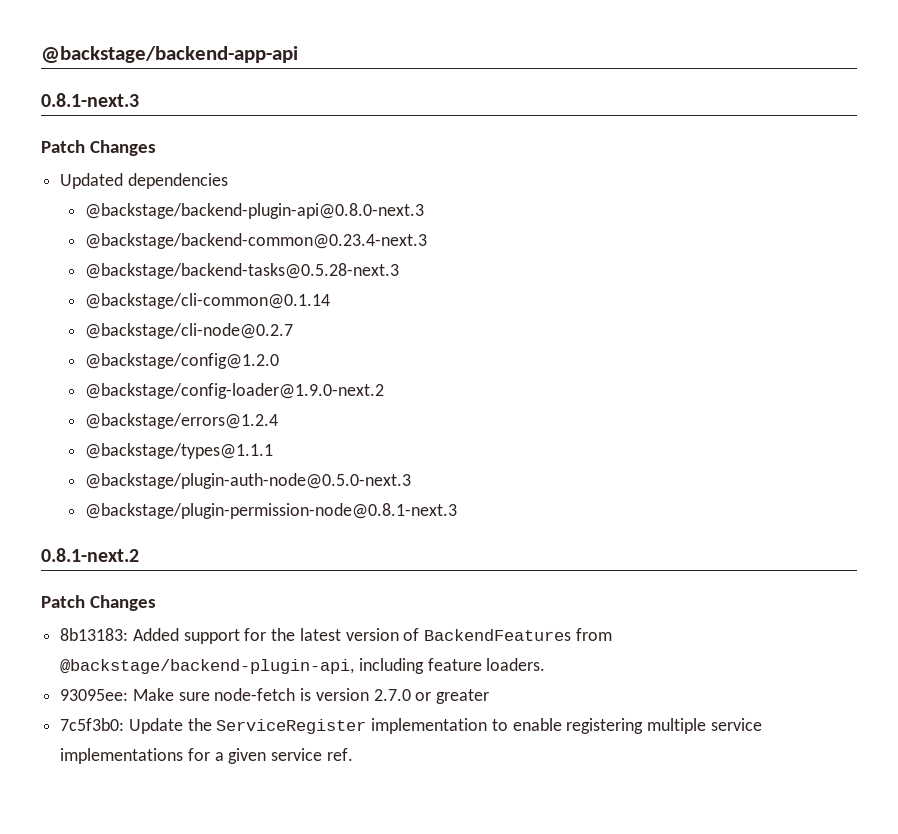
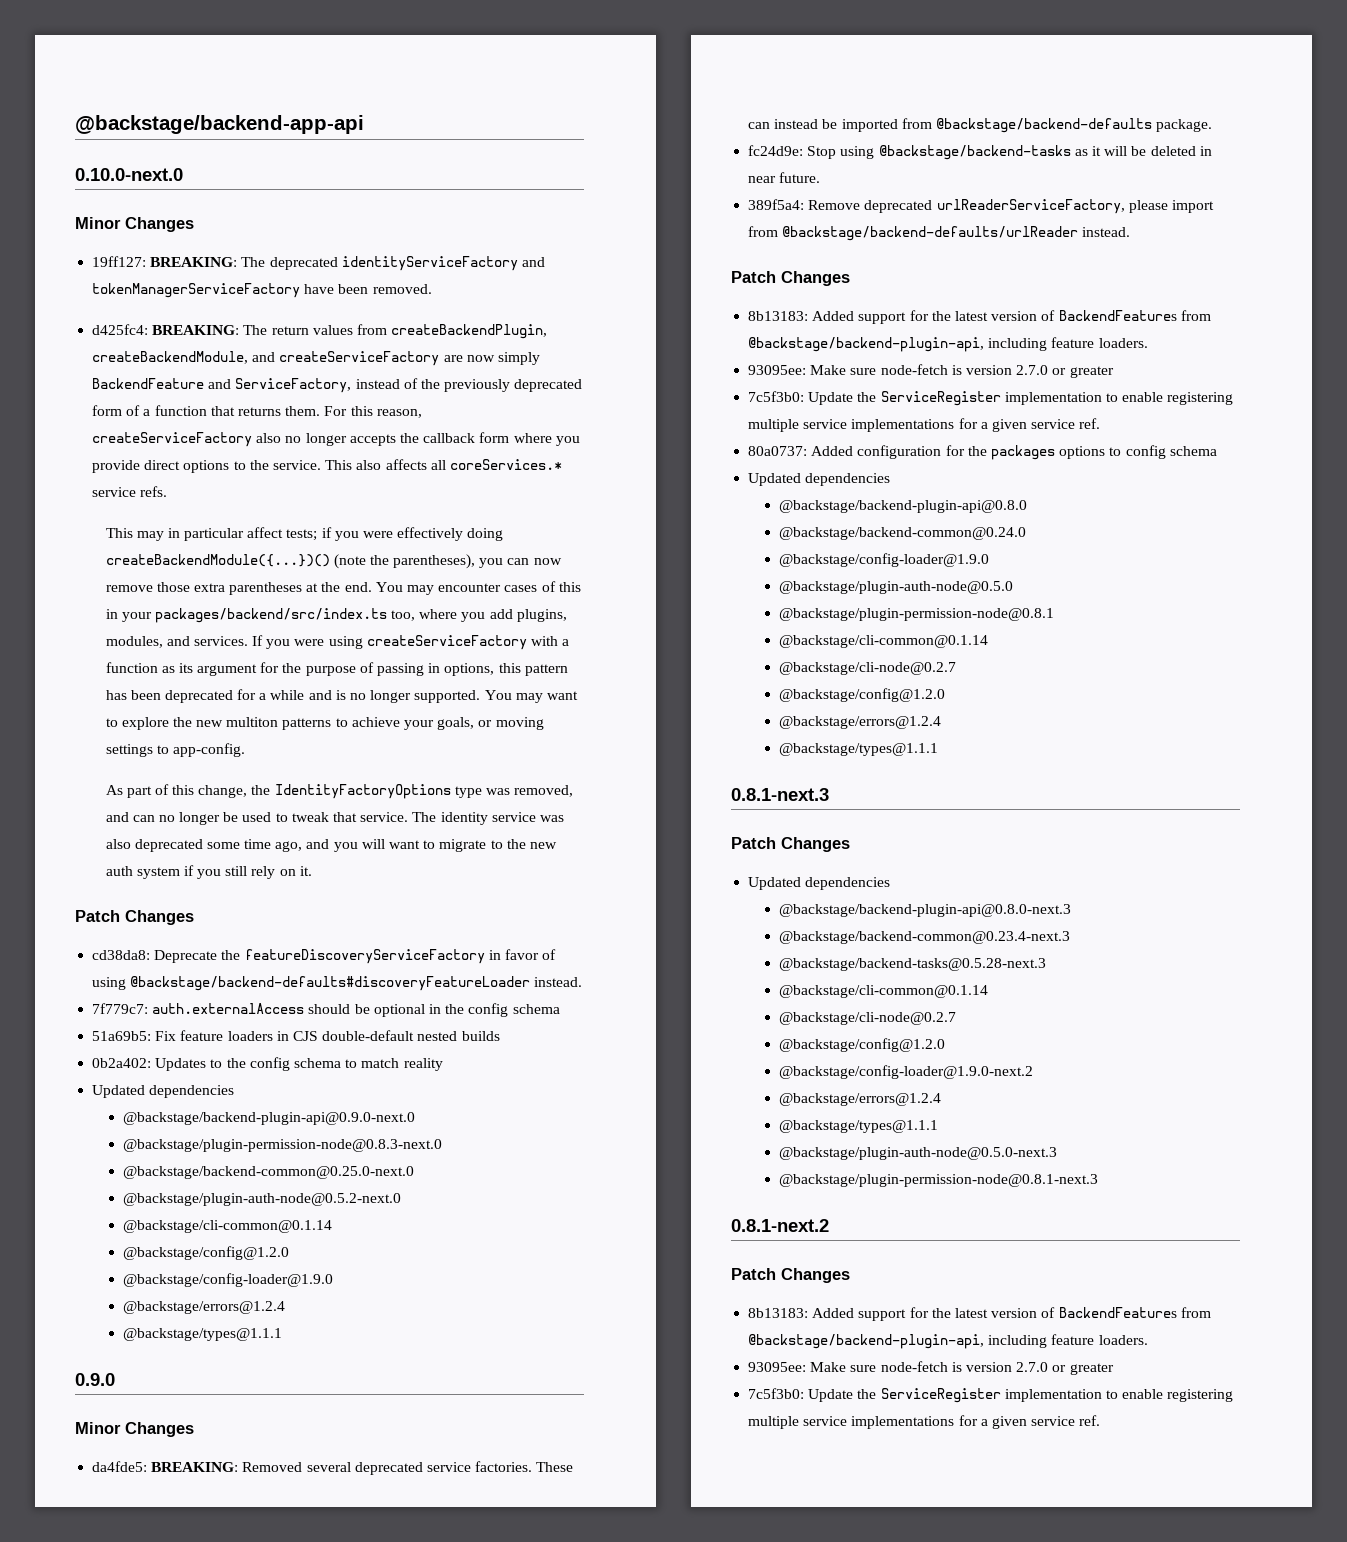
+ 0.10.0-next.0
+ Minor Changes
+ 19ff127: BREAKING: The deprecated identityServiceFactory and tokenManagerServiceFactory have been removed.
+ d425fc4: BREAKING: The return values from createBackendPlugin, createBackendModule, and createServiceFactory are now simply BackendFeature and ServiceFactory, instead of the previously deprecated form of a function that returns them. For this reason, createServiceFactory also no longer accepts the callback form where you provide direct options to the service. This also affects all coreServices.* service refs.
+ This may in particular affect tests; if you were effectively doing createBackendModule({...})() (note the parentheses), you can now remove those extra parentheses at the end. You may encounter cases of this in your packages/backend/src/index.ts too, where you add plugins, modules, and services. If you were using createServiceFactory with a function as its argument for the purpose of passing in options, this pattern has been deprecated for a while and is no longer supported. You may want to explore the new multiton patterns to achieve your goals, or moving settings to app-config.
+ As part of this change, the IdentityFactoryOptions type was removed, and can no longer be used to tweak that service. The identity service was also deprecated some time ago, and you will want to migrate to the new auth system if you still rely on it.
+ Patch Changes
+ cd38da8: Deprecate the featureDiscoveryServiceFactory in favor of using @backstage/backend-defaults#discoveryFeatureLoader instead.
+ 7f779c7: auth.externalAccess should be optional in the config schema
+ 51a69b5: Fix feature loaders in CJS double-default nested builds
+ 0b2a402: Updates to the config schema to match reality
+ Updated dependencies
+ @backstage/backend-plugin-api@0.9.0-next.0
+ @backstage/plugin-permission-node@0.8.3-next.0
+ @backstage/backend-common@0.25.0-next.0
+ @backstage/plugin-auth-node@0.5.2-next.0
+ @backstage/cli-common@0.1.14
+ @backstage/config@1.2.0
+ @backstage/config-loader@1.9.0
+ @backstage/errors@1.2.4
+ @backstage/types@1.1.1
+ 0.9.0
+ Minor Changes
+ da4fde5: BREAKING: Removed several deprecated service factories. These can instead be imported from @backstage/backend-defaults package.
+ fc24d9e: Stop using @backstage/backend-tasks as it will be deleted in near future.
+ 389f5a4: Remove deprecated urlReaderServiceFactory, please import from @backstage/backend-defaults/urlReader instead.
+ Patch Changes
+ 8b13183: Added support for the latest version of BackendFeatures from @backstage/backend-plugin-api, including feature loaders.
+ 93095ee: Make sure node-fetch is version 2.7.0 or greater
+ 7c5f3b0: Update the ServiceRegister implementation to enable registering multiple service implementations for a given service ref.
+ 80a0737: Added configuration for the packages options to config schema
+ Updated dependencies
+ @backstage/backend-plugin-api@0.8.0
+ @backstage/backend-common@0.24.0
+ @backstage/config-loader@1.9.0
+ @backstage/plugin-auth-node@0.5.0
+ @backstage/plugin-permission-node@0.8.1
+ @backstage/cli-common@0.1.14
+ @backstage/cli-node@0.2.7
+ @backstage/config@1.2.0
+ @backstage/errors@1.2.4
+ @backstage/types@1.1.1

